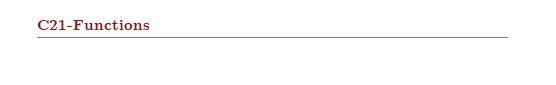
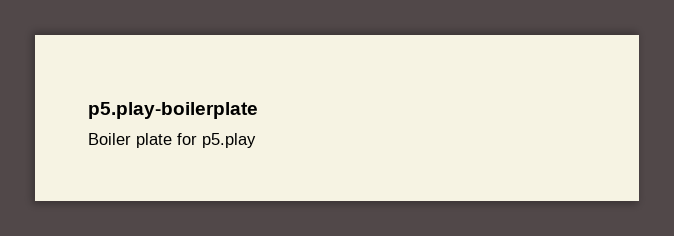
- C21-Functions
+ p5.play-boilerplate
+ Boiler plate for p5.play

